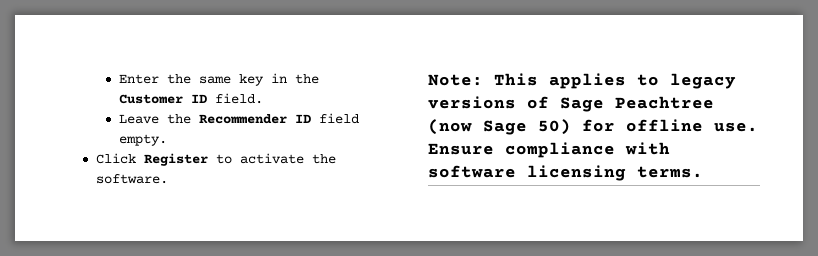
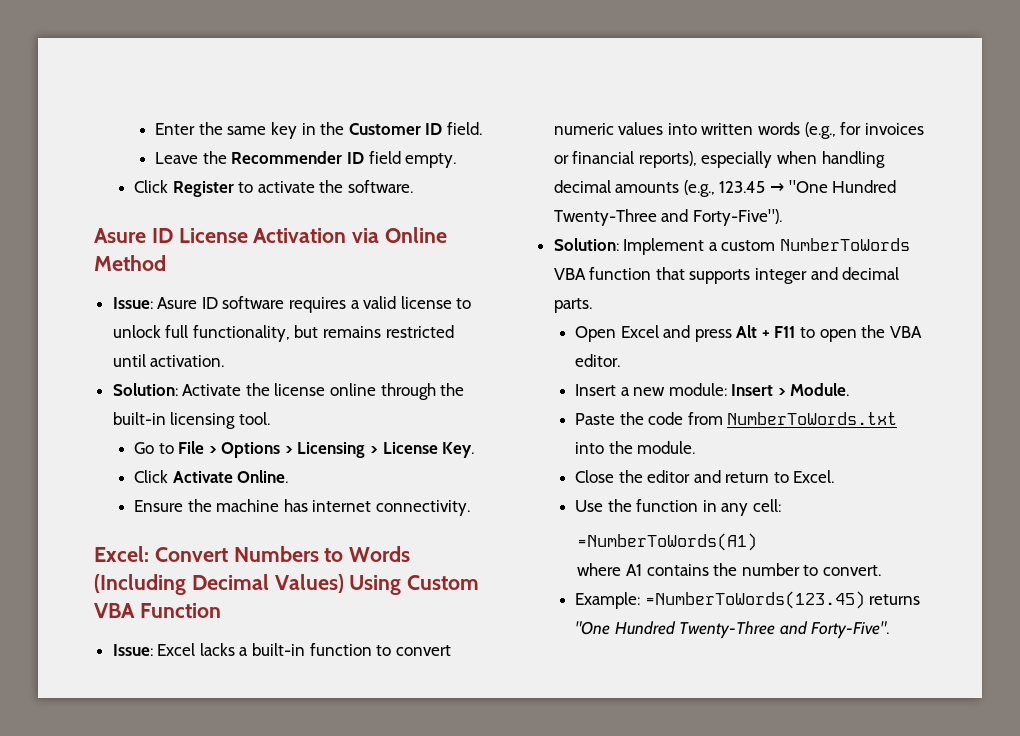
- Note: This applies to legacy versions of Sage Peachtree (now Sage 50) for offline use. Ensure compliance with software licensing terms.
+ Asure ID License Activation via Online Method
+ Issue: Asure ID software requires a valid license to unlock full functionality, but remains restricted until activation.
+ Solution: Activate the license online through the built-in licensing tool.
+ Go to File > Options > Licensing > License Key.
+ Click Activate Online.
+ Ensure the machine has internet connectivity.
+ Excel: Convert Numbers to Words (Including Decimal Values) Using Custom VBA Function
+ Issue: Excel lacks a built-in function to convert numeric values into written words (e.g., for invoices or financial reports), especially when handling decimal amounts (e.g., 123.45 → "One Hundred Twenty-Three and Forty-Five").
+ Solution: Implement a custom NumberToWords VBA function that supports integer and decimal parts.
+ Open Excel and press Alt + F11 to open the VBA editor.
+ Insert a new module: Insert > Module.
+ Paste the code from NumberToWords.txt into the module.
+ Close the editor and return to Excel.
+ Use the function in any cell:
+ =NumberToWords(A1)
+ where A1 contains the number to convert.
+ Example: =NumberToWords(123.45) returns "One Hundred Twenty-Three and Forty-Five".

